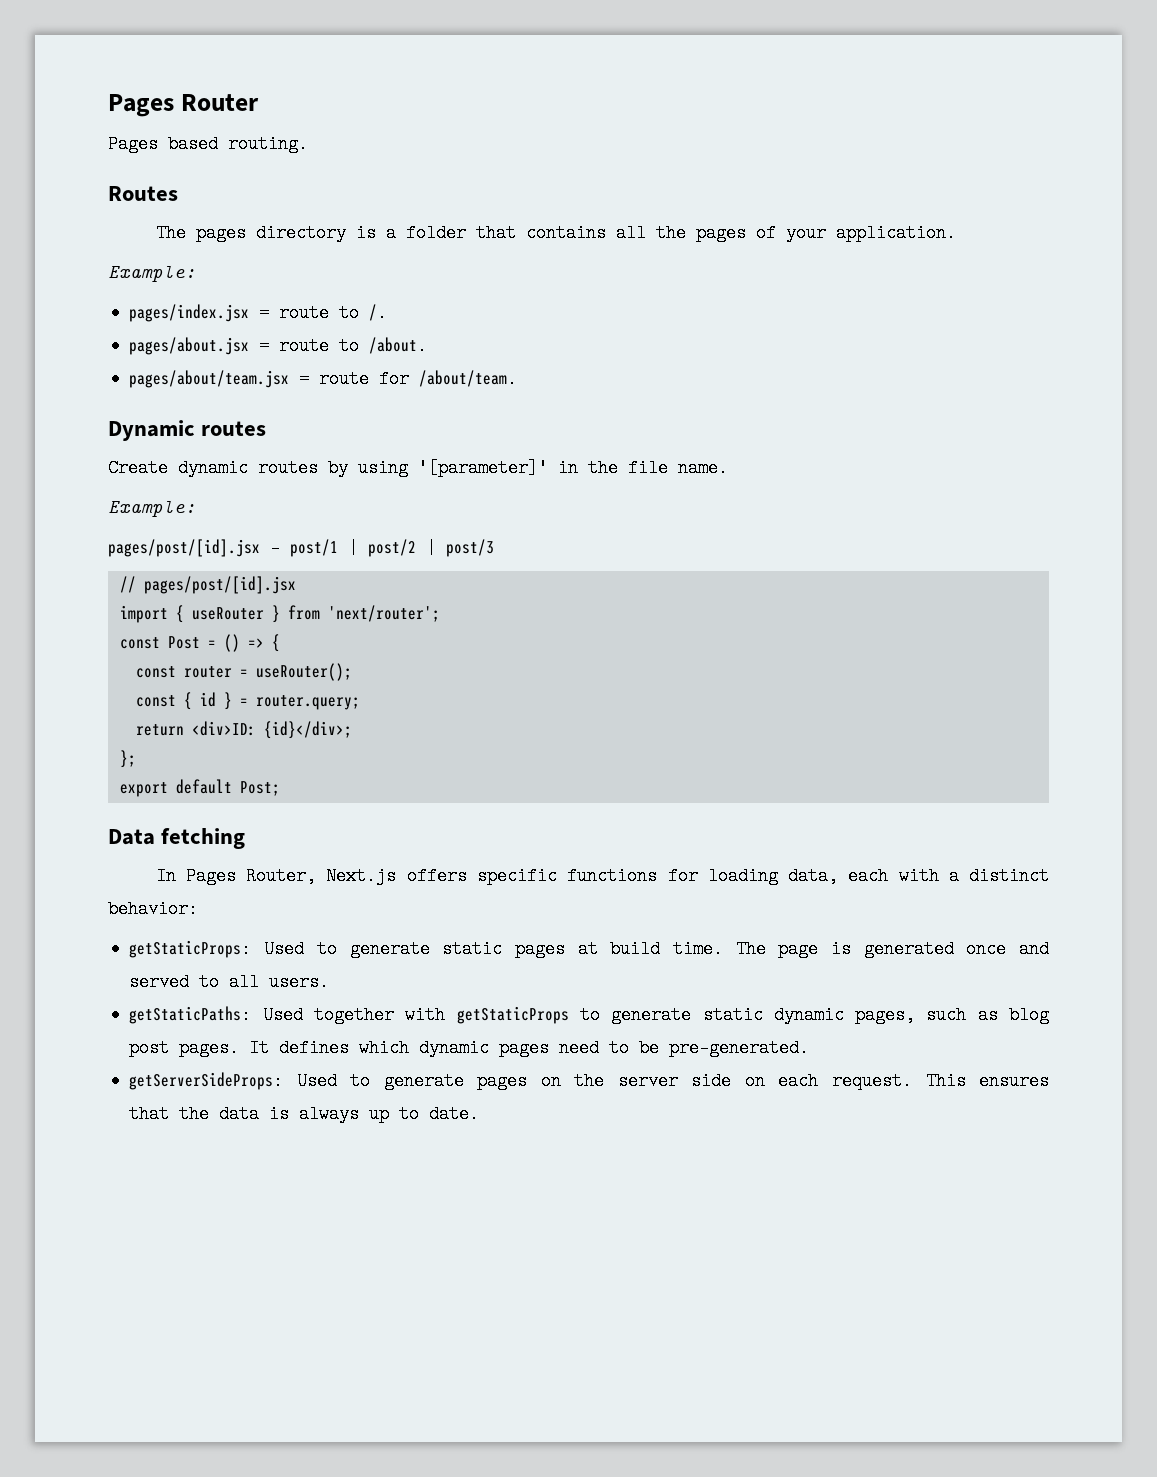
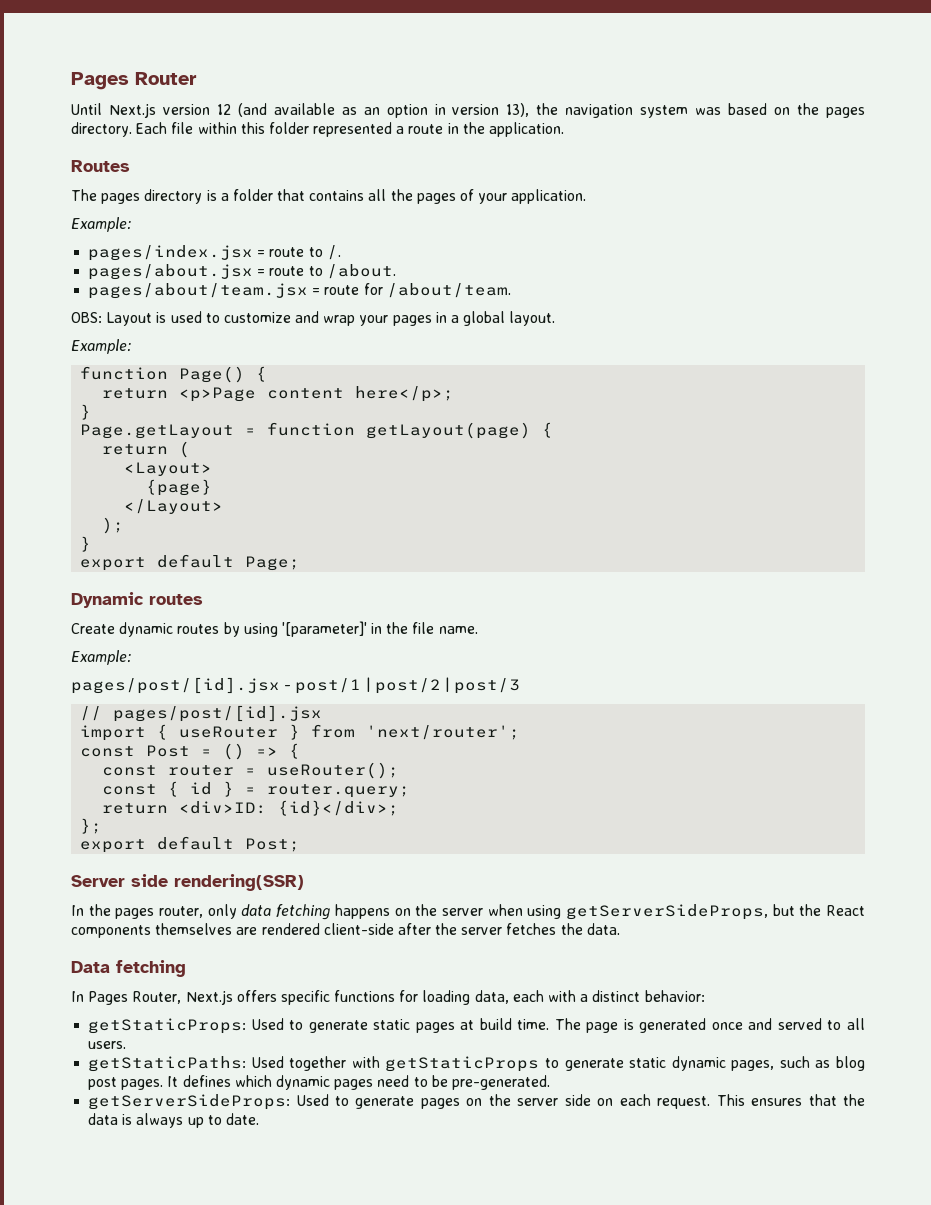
- Pages based routing.
+ Until Next.js version 12 (and available as an option in version 13), the navigation system was based on the pages directory. Each file within this folder represented a route in the application.
+ OBS: Layout is used to customize and wrap your pages in a global layout.
+ Example:
+ function Page() {
+ return <p>Page content here</p>;
+ }
+ Page.getLayout = function getLayout(page) {
+ return (
+ <Layout>
+ {page}
+ </Layout>
+ );
+ }
+ export default Page;
+ Server side rendering(SSR)
+ In the pages router, only data fetching happens on the server when using getServerSideProps, but the React components themselves are rendered client-side after the server fetches the data.

